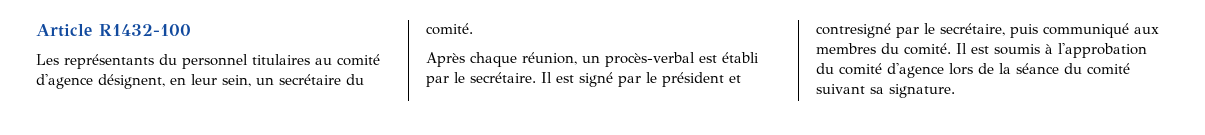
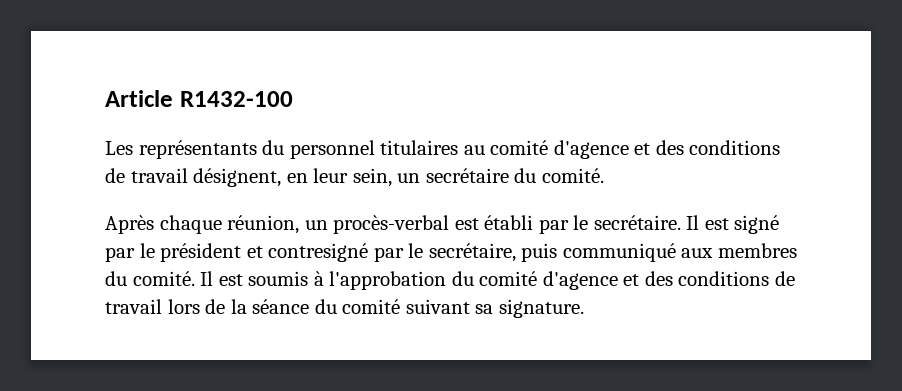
- Les représentants du personnel titulaires au comité d'agence désignent, en leur sein, un secrétaire du comité.
+ Les représentants du personnel titulaires au comité d'agence et des conditions de travail désignent, en leur sein, un secrétaire du comité.
- Il est soumis à l'approbation du comité d'agence lors de la séance du comité suivant sa signature.
+ Il est soumis à l'approbation du comité d'agence et des conditions de travail lors de la séance du comité suivant sa signature.

